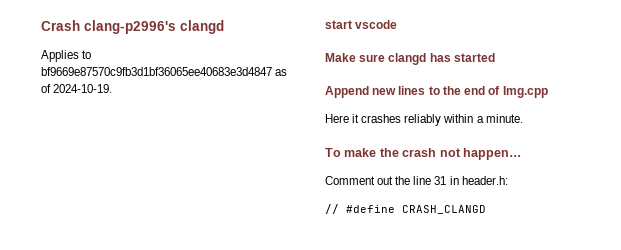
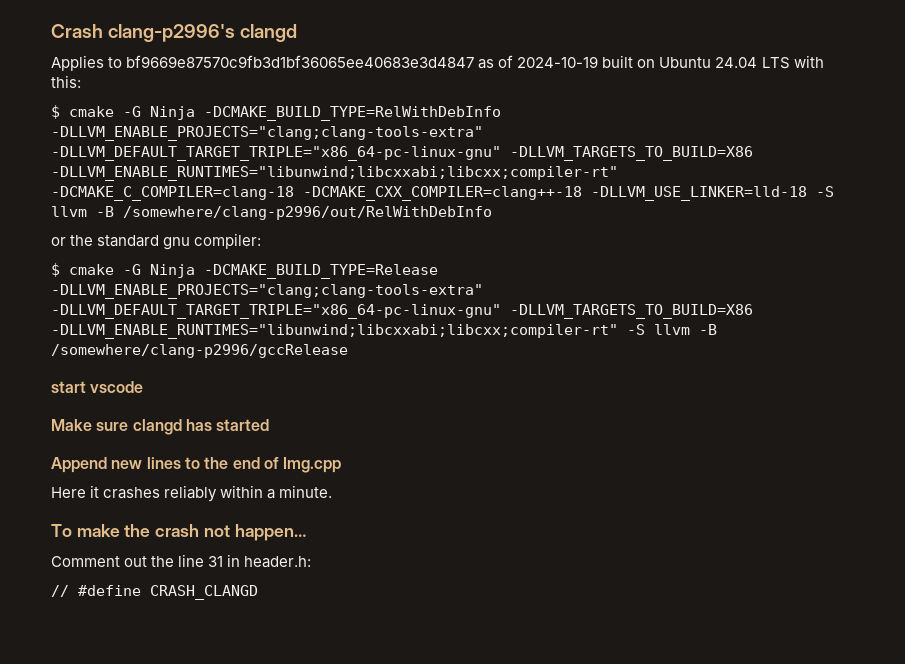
- Applies to bf9669e87570c9fb3d1bf36065ee40683e3d4847 as of 2024-10-19.
+ Applies to bf9669e87570c9fb3d1bf36065ee40683e3d4847 as of 2024-10-19 built on Ubuntu 24.04 LTS with this:
+ $ cmake -G Ninja -DCMAKE_BUILD_TYPE=RelWithDebInfo -DLLVM_ENABLE_PROJECTS="clang;clang-tools-extra" -DLLVM_DEFAULT_TARGET_TRIPLE="x86_64-pc-linux-gnu" -DLLVM_TARGETS_TO_BUILD=X86 -DLLVM_ENABLE_RUNTIMES="libunwind;libcxxabi;libcxx;compiler-rt" -DCMAKE_C_COMPILER=clang-18 -DCMAKE_CXX_COMPILER=clang++-18 -DLLVM_USE_LINKER=lld-18 -S llvm -B /somewhere/clang-p2996/out/RelWithDebInfo
+ or the standard gnu compiler:
+ $ cmake -G Ninja -DCMAKE_BUILD_TYPE=Release -DLLVM_ENABLE_PROJECTS="clang;clang-tools-extra" -DLLVM_DEFAULT_TARGET_TRIPLE="x86_64-pc-linux-gnu" -DLLVM_TARGETS_TO_BUILD=X86 -DLLVM_ENABLE_RUNTIMES="libunwind;libcxxabi;libcxx;compiler-rt" -S llvm -B /somewhere/clang-p2996/gccRelease

